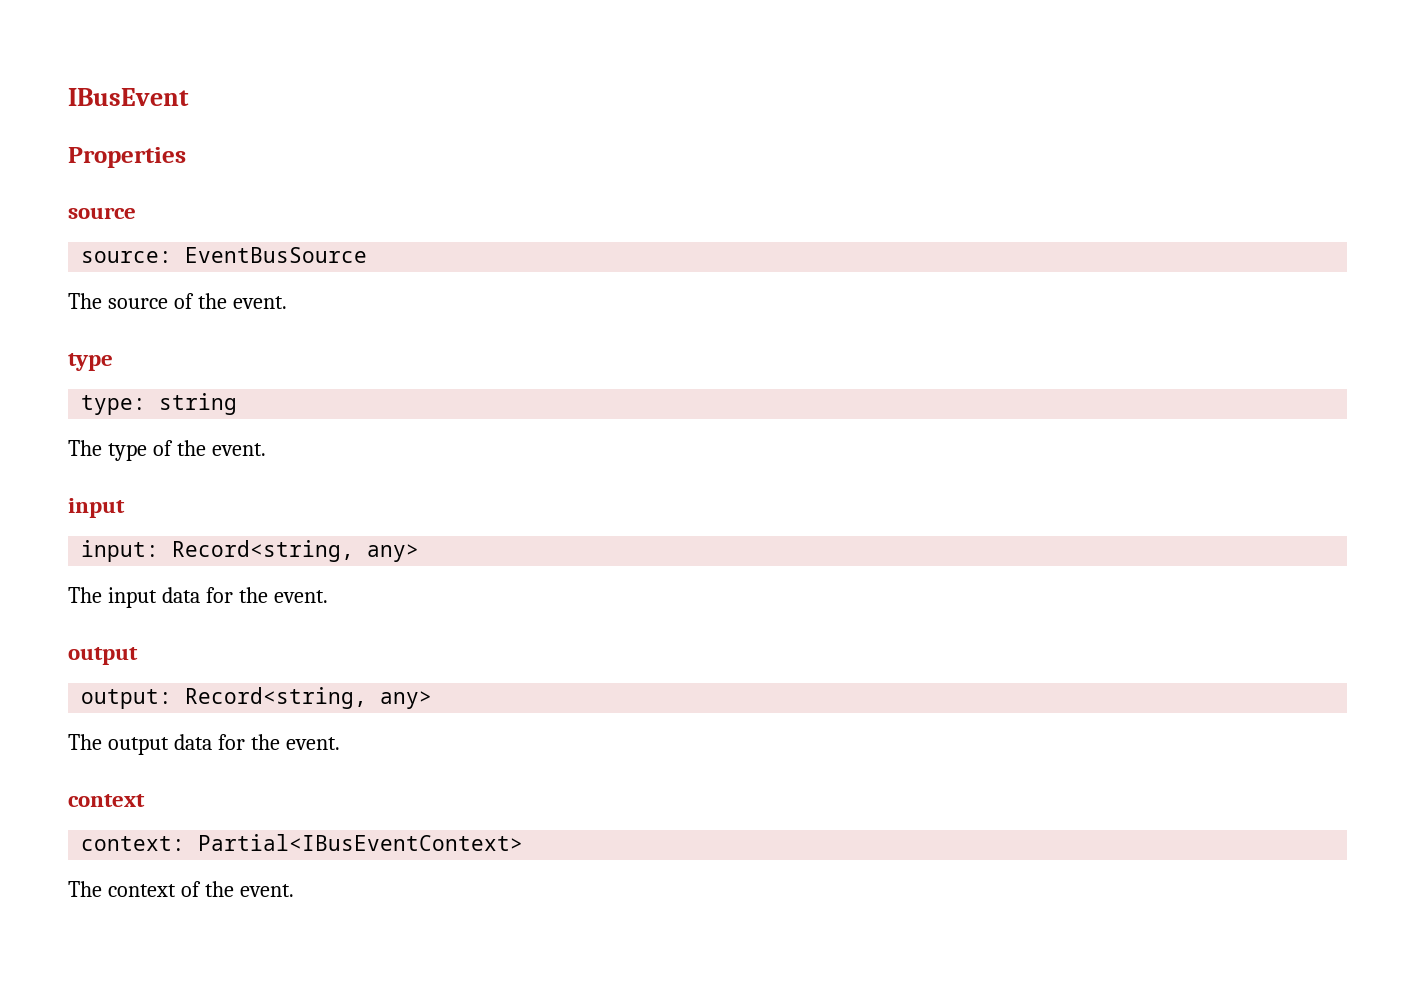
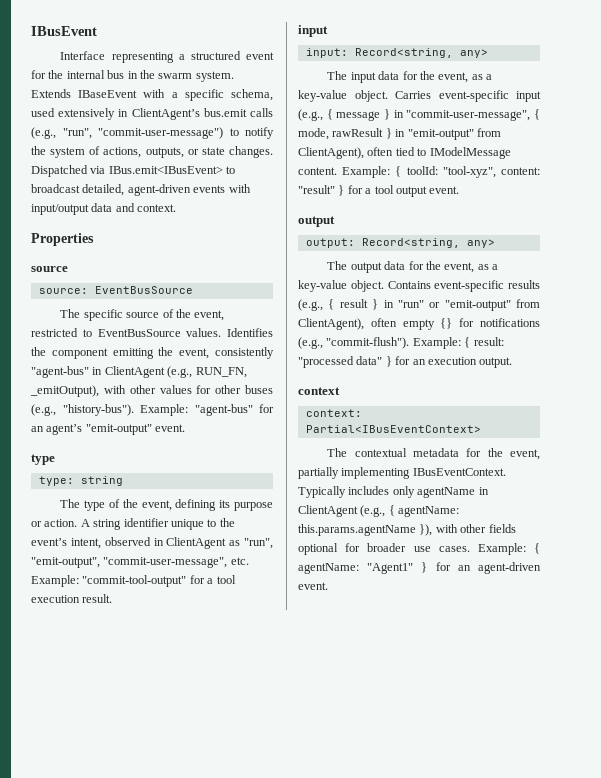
+ Interface representing a structured event for the internal bus in the swarm system. Extends IBaseEvent with a specific schema, used extensively in ClientAgent’s bus.emit calls (e.g., "run", "commit-user-message") to notify the system of actions, outputs, or state changes. Dispatched via IBus.emit<IBusEvent> to broadcast detailed, agent-driven events with input/output data and context.
- The source of the event.
+ The specific source of the event, restricted to EventBusSource values. Identifies the component emitting the event, consistently "agent-bus" in ClientAgent (e.g., RUN_FN, _emitOutput), with other values for other buses (e.g., "history-bus"). Example: "agent-bus" for an agent’s "emit-output" event.
- The type of the event.
+ The type of the event, defining its purpose or action. A string identifier unique to the event’s intent, observed in ClientAgent as "run", "emit-output", "commit-user-message", etc. Example: "commit-tool-output" for a tool execution result.
- The input data for the event.
+ The input data for the event, as a key-value object. Carries event-specific input (e.g., { message } in "commit-user-message", { mode, rawResult } in "emit-output" from ClientAgent), often tied to IModelMessage content. Example: { toolId: "tool-xyz", content: "result" } for a tool output event.
- The output data for the event.
+ The output data for the event, as a key-value object. Contains event-specific results (e.g., { result } in "run" or "emit-output" from ClientAgent), often empty {} for notifications (e.g., "commit-flush"). Example: { result: "processed data" } for an execution output.
  context
  context: Partial<IBusEventContext>
- The context of the event.
+ The contextual metadata for the event, partially implementing IBusEventContext. Typically includes only agentName in ClientAgent (e.g., { agentName: this.params.agentName }), with other fields optional for broader use cases. Example: { agentName: "Agent1" } for an agent-driven event.

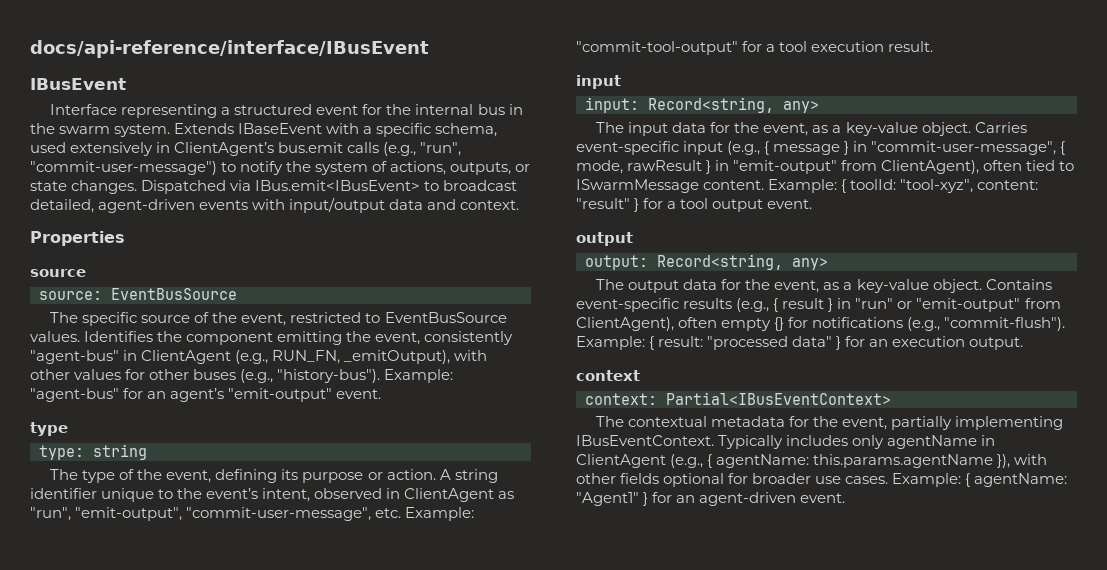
+ docs/api-reference/interface/IBusEvent
- Carries event-specific input (e.g., { message } in "commit-user-message", { mode, rawResult } in "emit-output" from ClientAgent), often tied to IModelMessage content.
+ Carries event-specific input (e.g., { message } in "commit-user-message", { mode, rawResult } in "emit-output" from ClientAgent), often tied to ISwarmMessage content.

